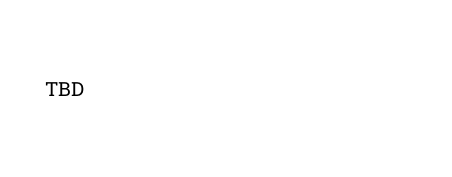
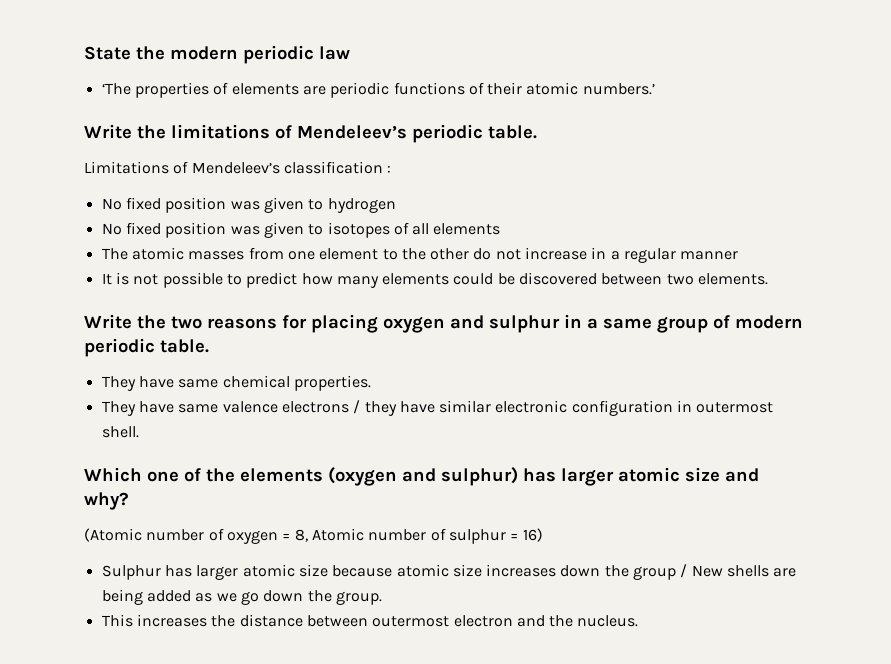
- TBD
+ State the modern periodic law
+ ‘The properties of elements are periodic functions of their atomic numbers.’
+ Write the limitations of Mendeleev’s periodic table.
+ Limitations of Mendeleev’s classification :
+ No fixed position was given to hydrogen
+ No fixed position was given to isotopes of all elements
+ The atomic masses from one element to the other do not increase in a regular manner
+ It is not possible to predict how many elements could be discovered between two elements.
+ Write the two reasons for placing oxygen and sulphur in a same group of modern periodic table.
+ They have same chemical properties.
+ They have same valence electrons / they have similar electronic configuration in outermost shell.
+ Which one of the elements (oxygen and sulphur) has larger atomic size and why?
+ (Atomic number of oxygen = 8, Atomic number of sulphur = 16)
+ Sulphur has larger atomic size because atomic size increases down the group / New shells are being added as we go down the group.
+ This increases the distance between outermost electron and the nucleus.

